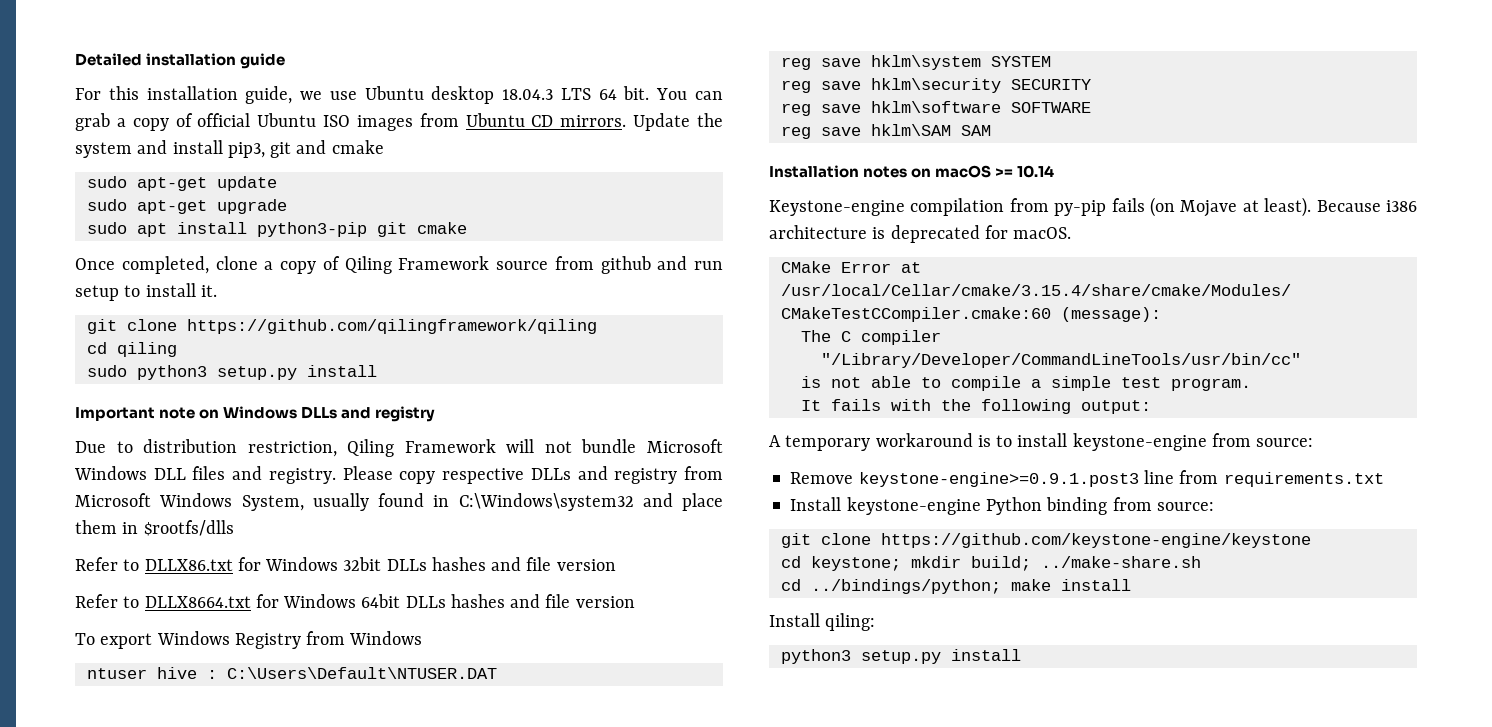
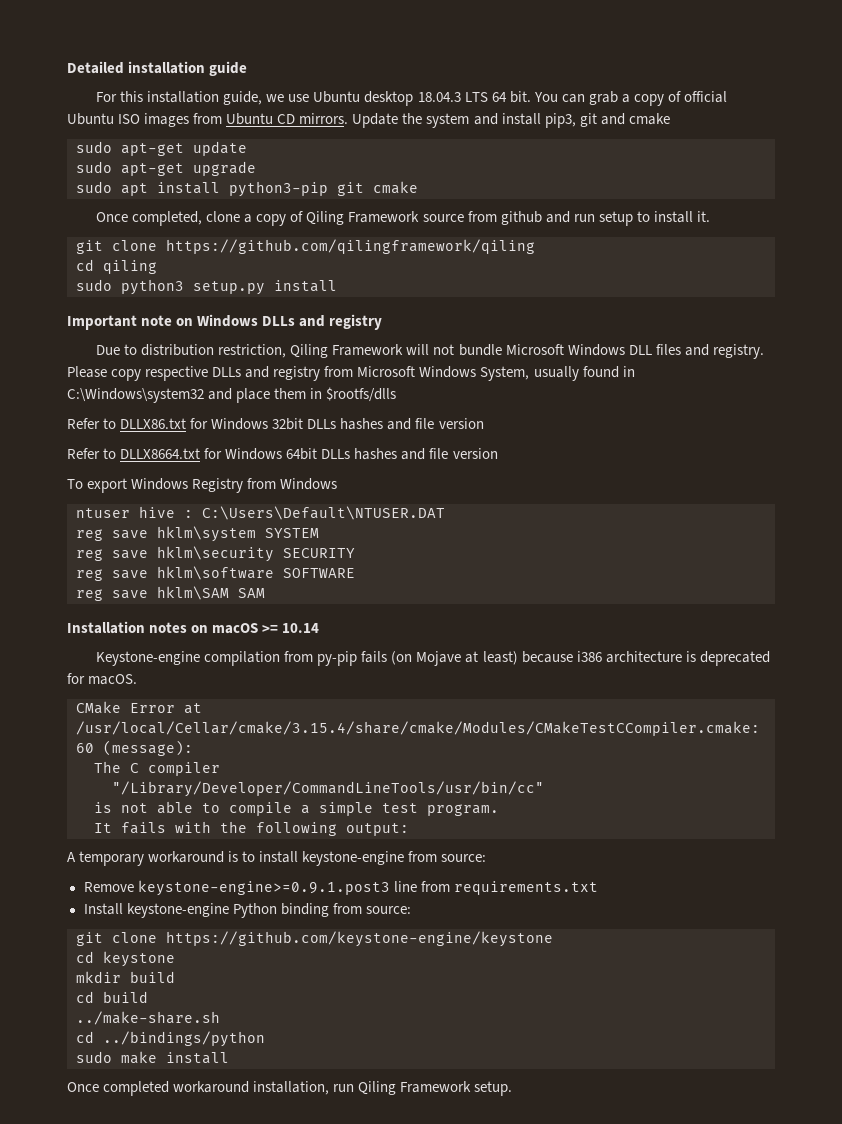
- Keystone-engine compilation from py-pip fails (on Mojave at least). Because i386 architecture is deprecated for macOS.
+ Keystone-engine compilation from py-pip fails (on Mojave at least) because i386 architecture is deprecated for macOS.
- cd keystone; mkdir build; ../make-share.sh
+ cd keystone
+ mkdir build
+ cd build
+ ../make-share.sh
- cd ../bindings/python; make install
+ cd ../bindings/python
+ sudo make install
- Install qiling:
- python3 setup.py install
+ Once completed workaround installation, run Qiling Framework setup.

